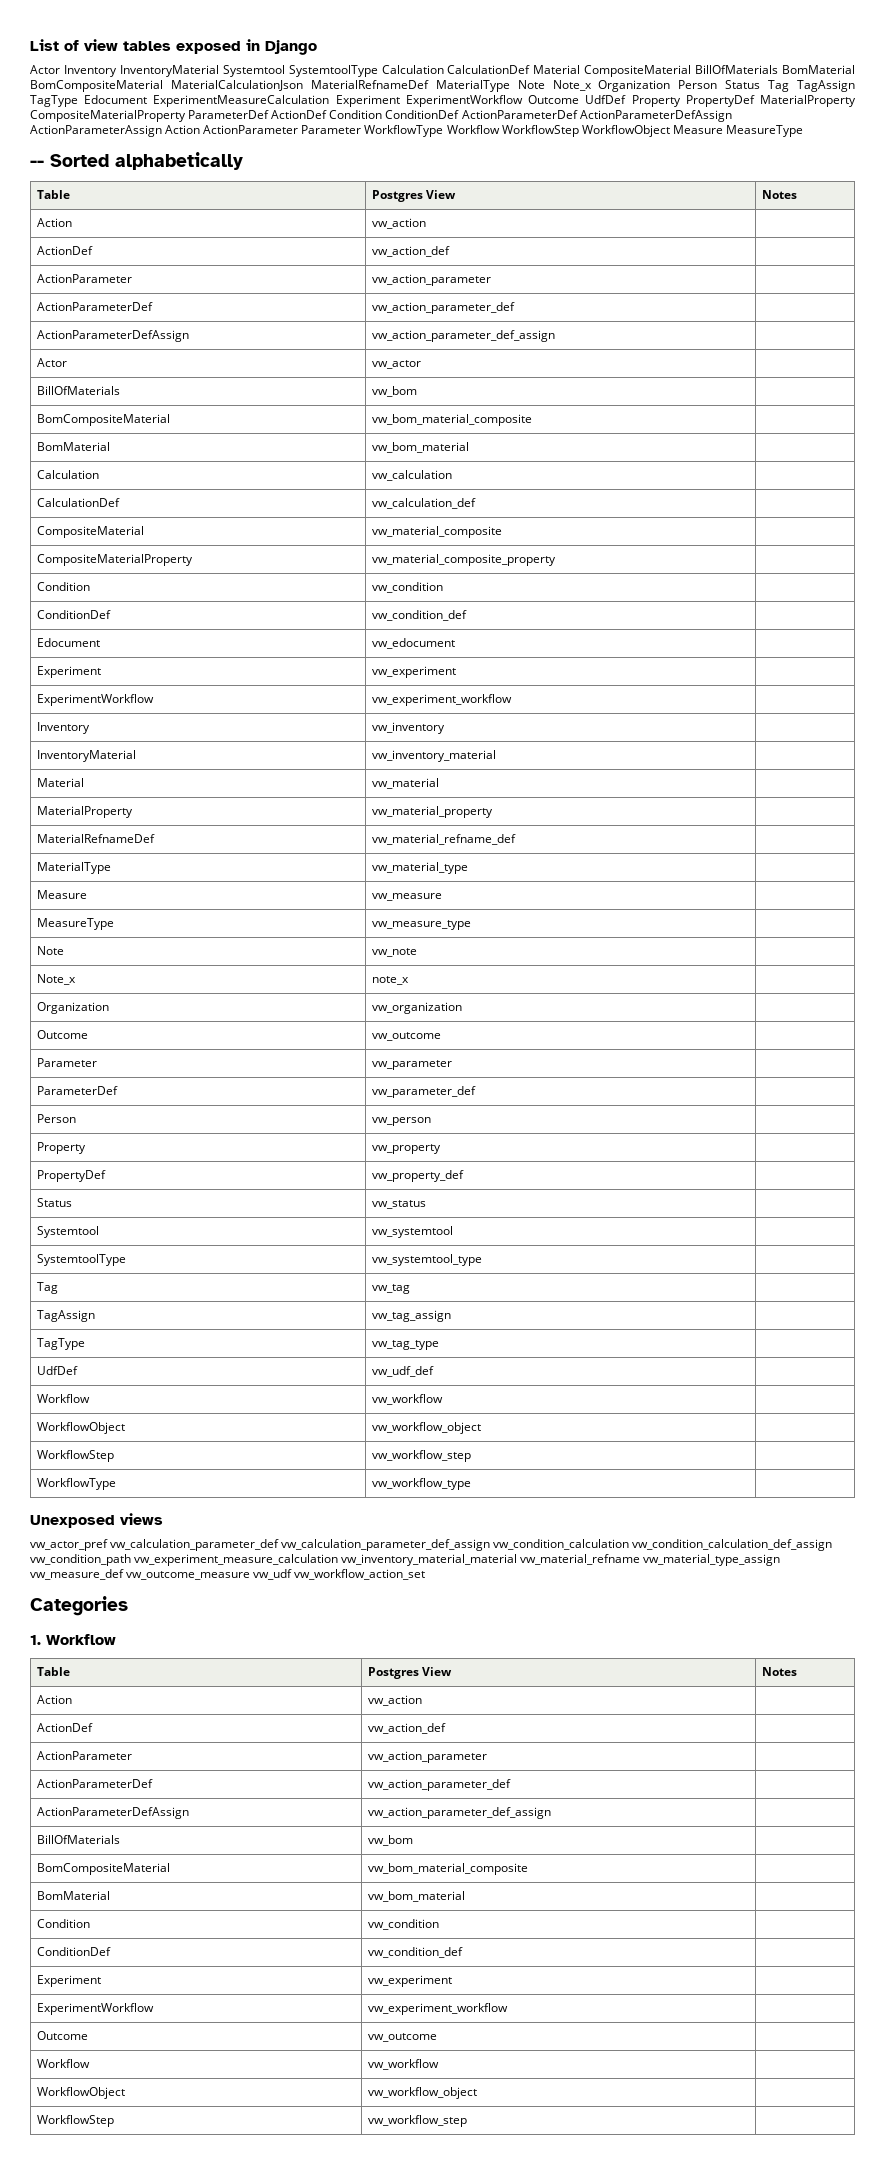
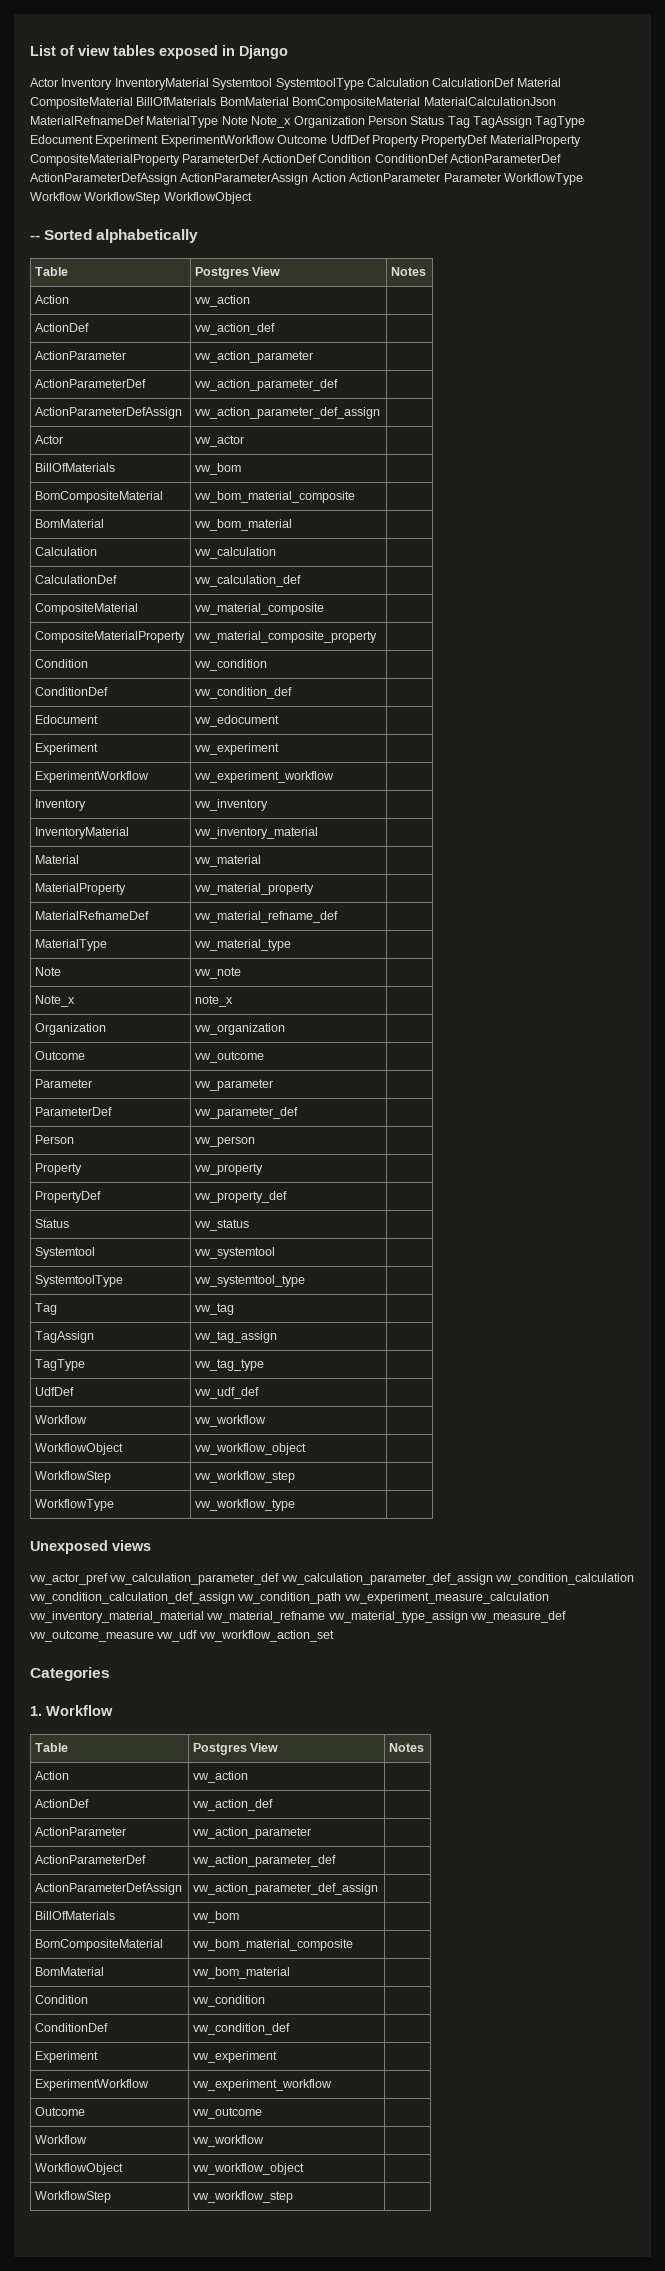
- Actor Inventory InventoryMaterial Systemtool SystemtoolType Calculation CalculationDef Material CompositeMaterial BillOfMaterials BomMaterial BomCompositeMaterial MaterialCalculationJson MaterialRefnameDef MaterialType Note Note_x Organization Person Status Tag TagAssign TagType Edocument ExperimentMeasureCalculation Experiment ExperimentWorkflow Outcome UdfDef Property PropertyDef MaterialProperty CompositeMaterialProperty ParameterDef ActionDef Condition ConditionDef ActionParameterDef ActionParameterDefAssign ActionParameterAssign Action ActionParameter Parameter WorkflowType Workflow WorkflowStep WorkflowObject Measure MeasureType
+ Actor Inventory InventoryMaterial Systemtool SystemtoolType Calculation CalculationDef Material CompositeMaterial BillOfMaterials BomMaterial BomCompositeMaterial MaterialCalculationJson MaterialRefnameDef MaterialType Note Note_x Organization Person Status Tag TagAssign TagType Edocument Experiment ExperimentWorkflow Outcome UdfDef Property PropertyDef MaterialProperty CompositeMaterialProperty ParameterDef ActionDef Condition ConditionDef ActionParameterDef ActionParameterDefAssign ActionParameterAssign Action ActionParameter Parameter WorkflowType Workflow WorkflowStep WorkflowObject
- Measure | vw_measure |
- MeasureType | vw_measure_type |

